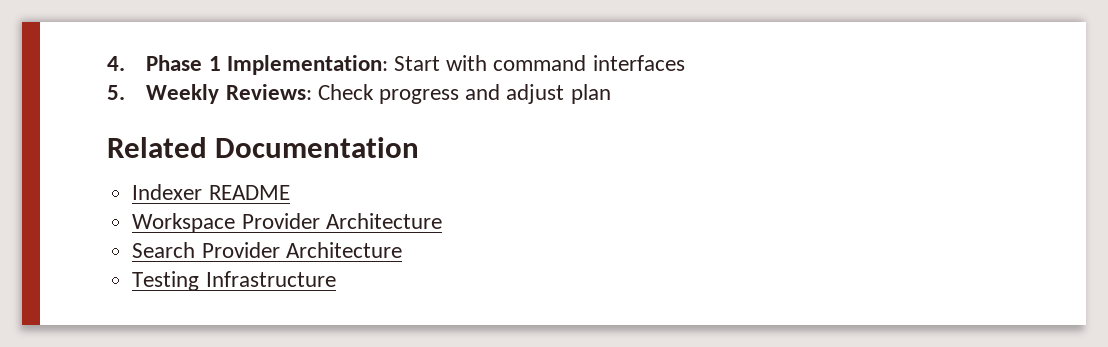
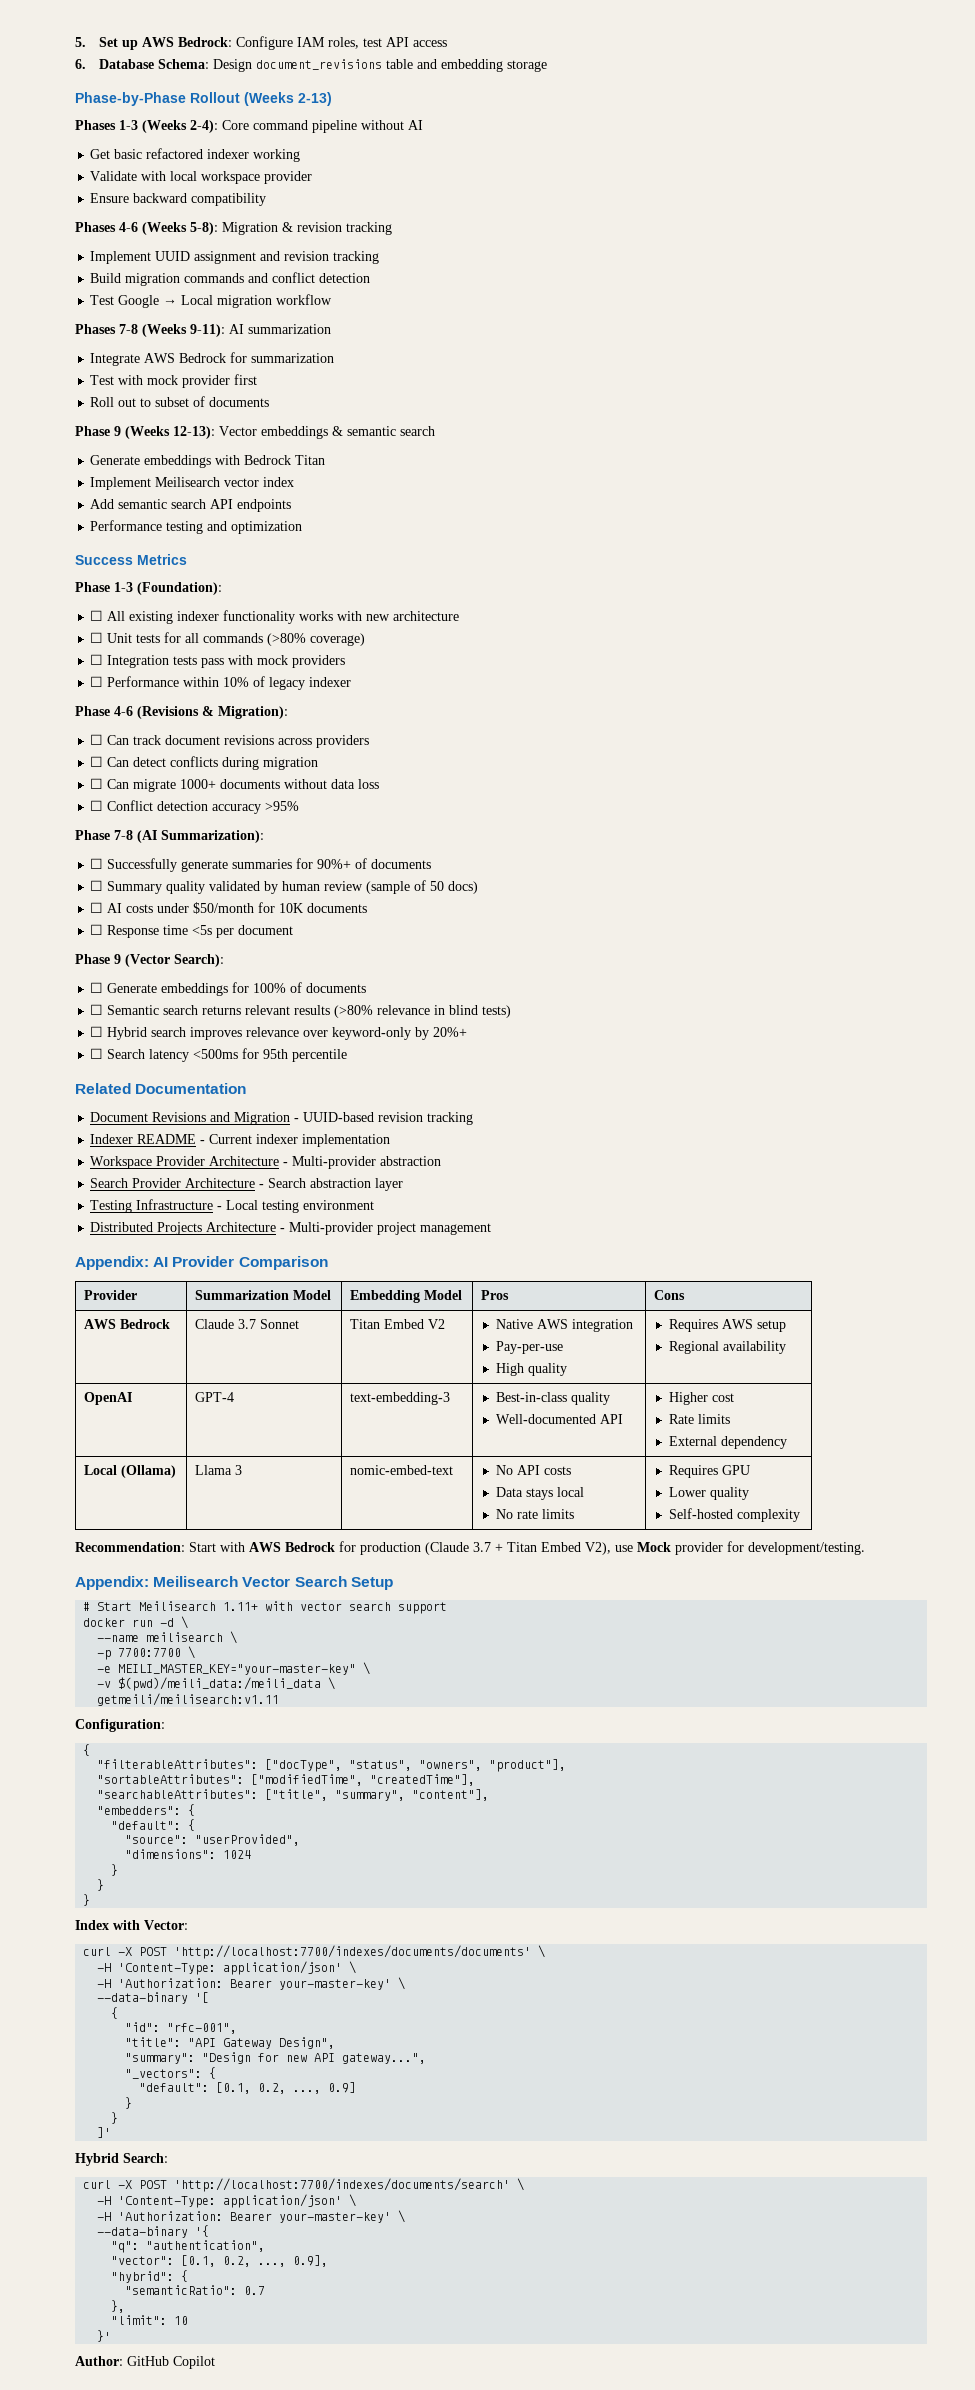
- 4. Phase 1 Implementation: Start with command interfaces
- 5. Weekly Reviews: Check progress and adjust plan
+ 5. Set up AWS Bedrock: Configure IAM roles, test API access
+ 6. Database Schema: Design document_revisions table and embedding storage
+ Phase-by-Phase Rollout (Weeks 2-13)
+ Phases 1-3 (Weeks 2-4): Core command pipeline without AI
+ Get basic refactored indexer working
+ Validate with local workspace provider
+ Ensure backward compatibility
+ Phases 4-6 (Weeks 5-8): Migration & revision tracking
+ Implement UUID assignment and revision tracking
+ Build migration commands and conflict detection
+ Test Google → Local migration workflow
+ Phases 7-8 (Weeks 9-11): AI summarization
+ Integrate AWS Bedrock for summarization
+ Test with mock provider first
+ Roll out to subset of documents
+ Phase 9 (Weeks 12-13): Vector embeddings & semantic search
+ Generate embeddings with Bedrock Titan
+ Implement Meilisearch vector index
+ Add semantic search API endpoints
+ Performance testing and optimization
+ Success Metrics
+ Phase 1-3 (Foundation):
+ ☐ All existing indexer functionality works with new architecture
+ ☐ Unit tests for all commands (>80% coverage)
+ ☐ Integration tests pass with mock providers
+ ☐ Performance within 10% of legacy indexer
+ Phase 4-6 (Revisions & Migration):
+ ☐ Can track document revisions across providers
+ ☐ Can detect conflicts during migration
+ ☐ Can migrate 1000+ documents without data loss
+ ☐ Conflict detection accuracy >95%
+ Phase 7-8 (AI Summarization):
+ ☐ Successfully generate summaries for 90%+ of documents
+ ☐ Summary quality validated by human review (sample of 50 docs)
+ ☐ AI costs under $50/month for 10K documents
+ ☐ Response time <5s per document
+ Phase 9 (Vector Search):
+ ☐ Generate embeddings for 100% of documents
+ ☐ Semantic search returns relevant results (>80% relevance in blind tests)
+ ☐ Hybrid search improves relevance over keyword-only by 20%+
+ ☐ Search latency <500ms for 95th percentile
  Related Documentation
- Indexer README
+ Document Revisions and Migration - UUID-based revision tracking
+ Indexer README - Current indexer implementation
- Workspace Provider Architecture
+ Workspace Provider Architecture - Multi-provider abstraction
- Search Provider Architecture
- Testing Infrastructure
+ Search Provider Architecture - Search abstraction layer
+ Testing Infrastructure - Local testing environment
+ Distributed Projects Architecture - Multi-provider project management
+ Appendix: AI Provider Comparison
+ Provider | Summarization Model | Embedding Model | Pros | Cons
+ AWS Bedrock | Claude 3.7 Sonnet | Titan Embed V2 | Native AWS integration
+ Pay-per-use
+ High quality | Requires AWS setup
+ Regional availability
+ OpenAI | GPT-4 | text-embedding-3 | Best-in-class quality
+ Well-documented API | Higher cost
+ Rate limits
+ External dependency
+ Local (Ollama) | Llama 3 | nomic-embed-text | No API costs
+ Data stays local
+ No rate limits | Requires GPU
+ Lower quality
+ Self-hosted complexity
+ Recommendation: Start with AWS Bedrock for production (Claude 3.7 + Titan Embed V2), use Mock provider for development/testing.
+ Appendix: Meilisearch Vector Search Setup
+ # Start Meilisearch 1.11+ with vector search support
+ docker run -d \
+ --name meilisearch \
+ -p 7700:7700 \
+ -e MEILI_MASTER_KEY="your-master-key" \
+ -v $(pwd)/meili_data:/meili_data \
+ getmeili/meilisearch:v1.11
+ Configuration:
+ {
+ "filterableAttributes": ["docType", "status", "owners", "product"],
+ "sortableAttributes": ["modifiedTime", "createdTime"],
+ "searchableAttributes": ["title", "summary", "content"],
+ "embedders": {
+ "default": {
+ "source": "userProvided",
+ "dimensions": 1024
+ }
+ }
+ }
+ Index with Vector:
+ curl -X POST 'http://localhost:7700/indexes/documents/documents' \
+ -H 'Content-Type: application/json' \
+ -H 'Authorization: Bearer your-master-key' \
+ --data-binary '[
+ {
+ "id": "rfc-001",
+ "title": "API Gateway Design",
+ "summary": "Design for new API gateway...",
+ "_vectors": {
+ "default": [0.1, 0.2, ..., 0.9]
+ }
+ }
+ ]'
+ Hybrid Search:
+ curl -X POST 'http://localhost:7700/indexes/documents/search' \
+ -H 'Content-Type: application/json' \
+ -H 'Authorization: Bearer your-master-key' \
+ --data-binary '{
+ "q": "authentication",
+ "vector": [0.1, 0.2, ..., 0.9],
+ "hybrid": {
+ "semanticRatio": 0.7
+ },
+ "limit": 10
+ }'
+ Author: GitHub Copilot

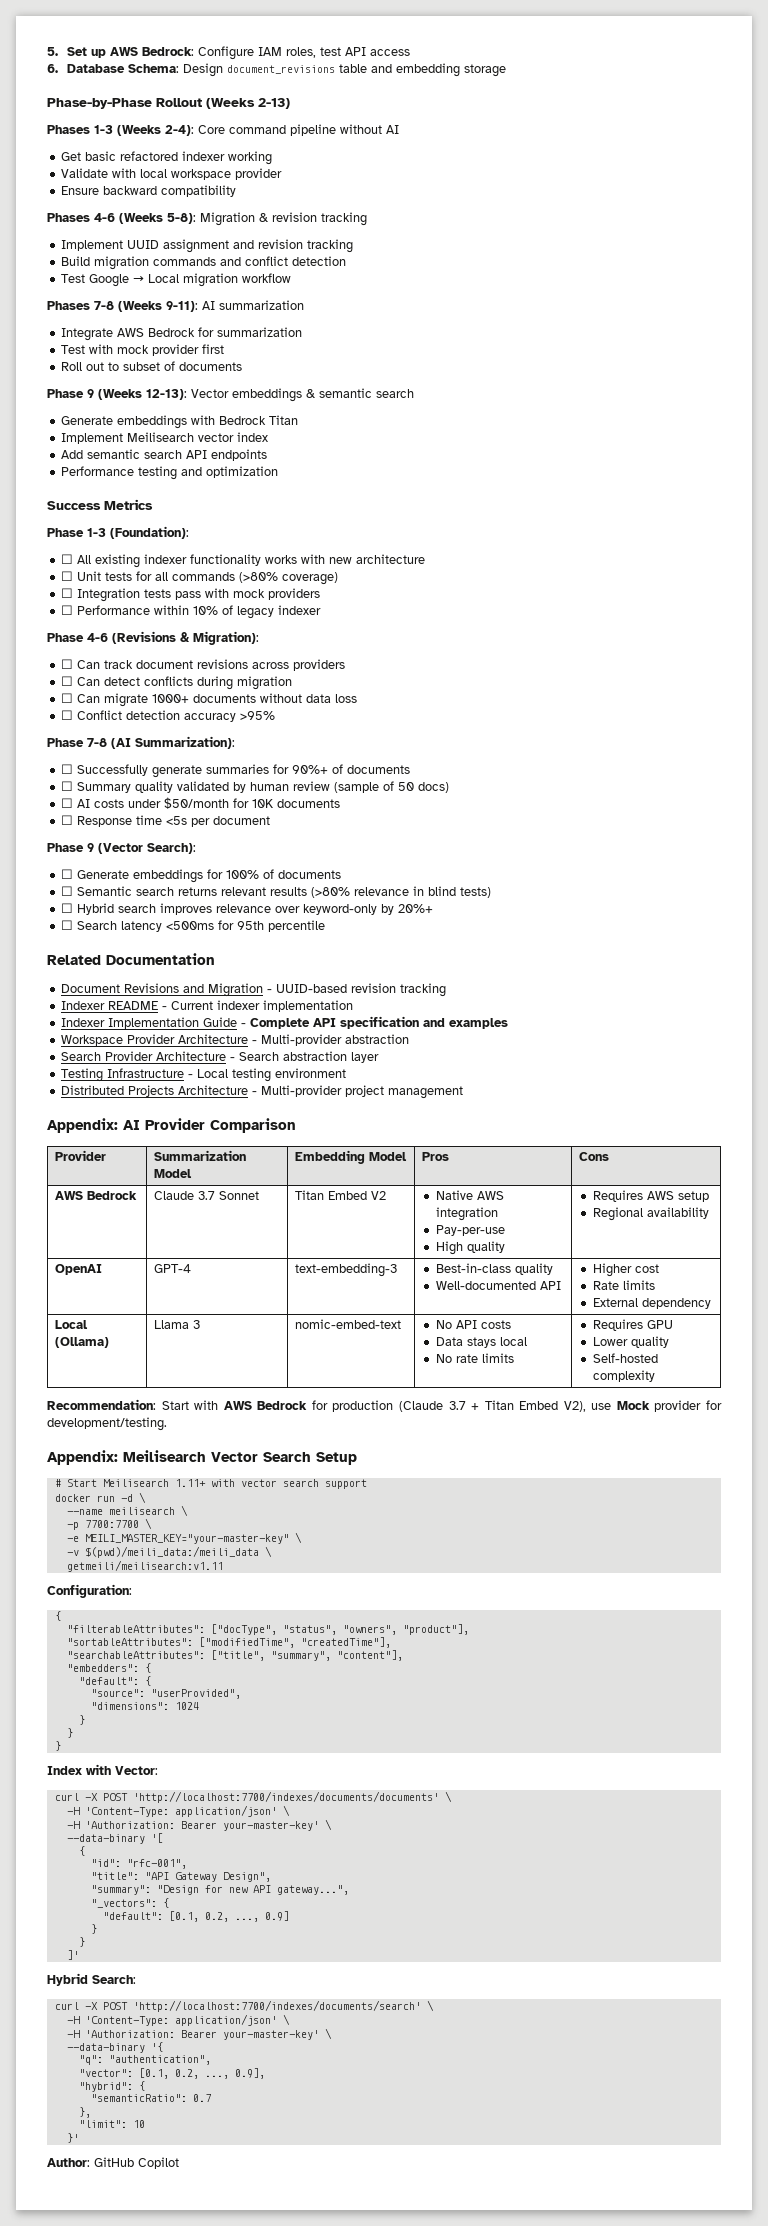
+ Indexer Implementation Guide - Complete API specification and examples

